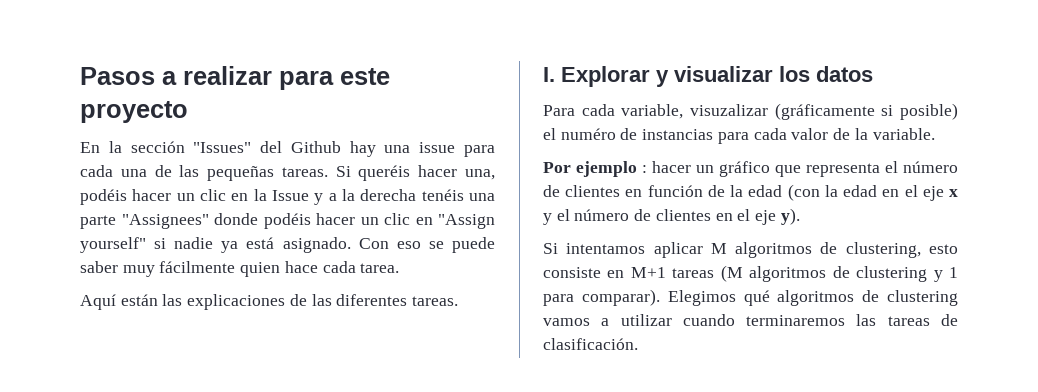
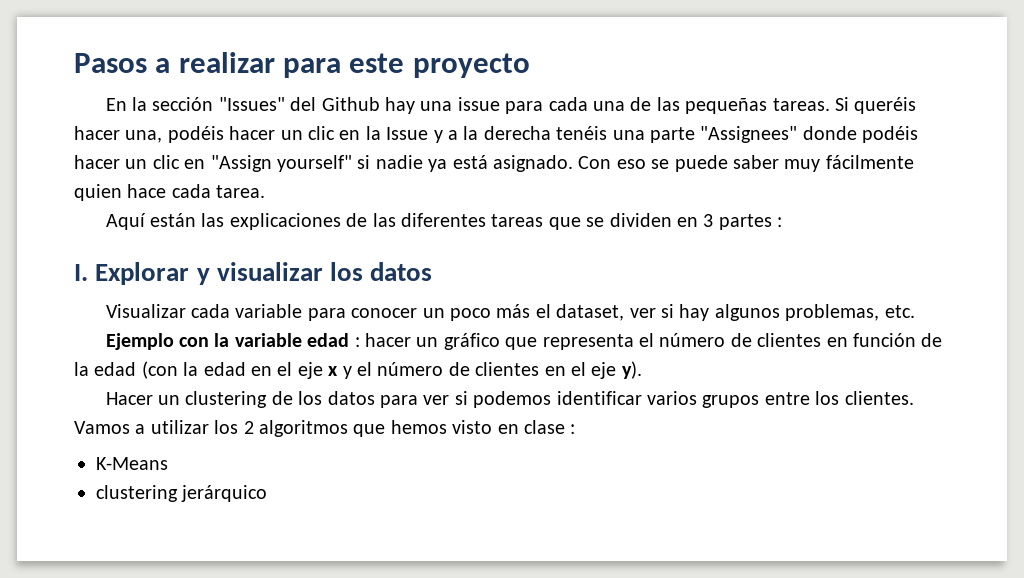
- Aquí están las explicaciones de las diferentes tareas.
+ Aquí están las explicaciones de las diferentes tareas que se dividen en 3 partes :
- Para cada variable, visuzalizar (gráficamente si posible) el numéro de instancias para cada valor de la variable.
- Por ejemplo : hacer un gráfico que representa el número de clientes en función de la edad (con la edad en el eje x y el número de clientes en el eje y).
+ Visualizar cada variable para conocer un poco más el dataset, ver si hay algunos problemas, etc.
+ Ejemplo con la variable edad : hacer un gráfico que representa el número de clientes en función de la edad (con la edad en el eje x y el número de clientes en el eje y).
- Si intentamos aplicar M algoritmos de clustering, esto consiste en M+1 tareas (M algoritmos de clustering y 1 para comparar). Elegimos qué algoritmos de clustering vamos a utilizar cuando terminaremos las tareas de clasificación.
+ Hacer un clustering de los datos para ver si podemos identificar varios grupos entre los clientes. Vamos a utilizar los 2 algoritmos que hemos visto en clase :
+ K-Means
+ clustering jerárquico

